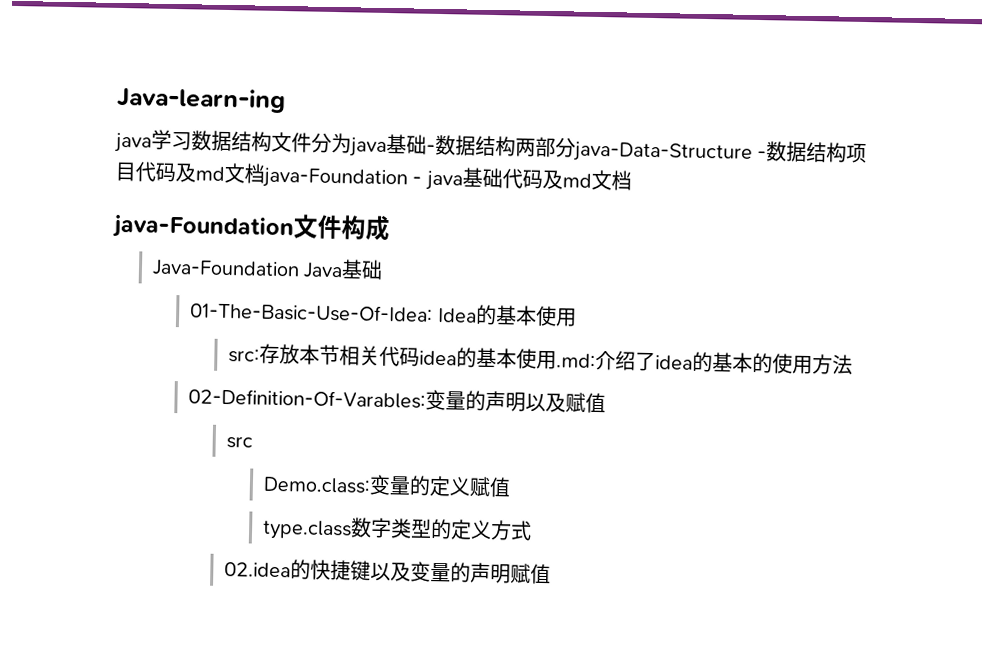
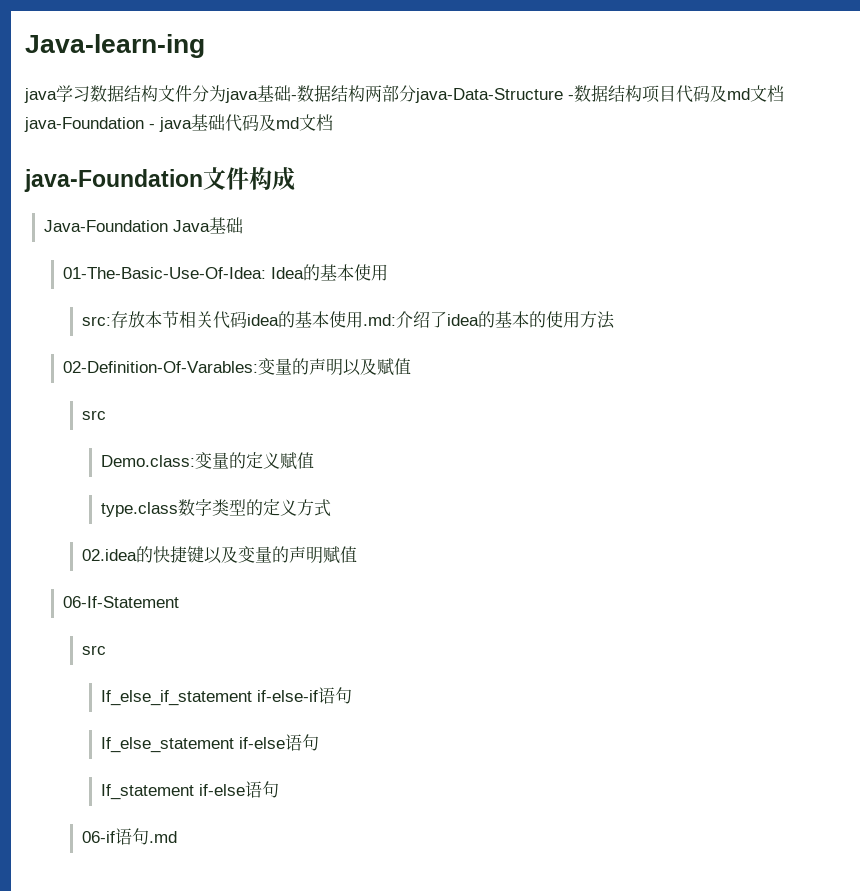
+ 06-If-Statement
+ src
+ If_else_if_statement if-else-if语句
+ If_else_statement if-else语句
+ If_statement if-else语句
+ 06-if语句.md

